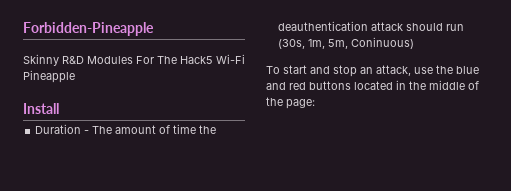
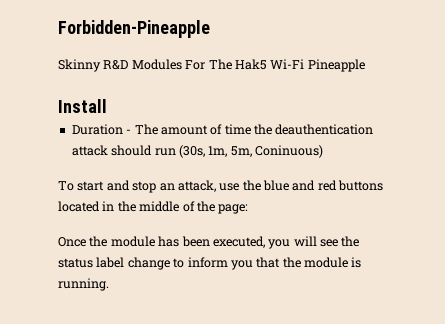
- Skinny R&D Modules For The Hack5 Wi-Fi Pineapple
+ Skinny R&D Modules For The Hak5 Wi-Fi Pineapple
+ Once the module has been executed, you will see the status label change to inform you that the module is running.

